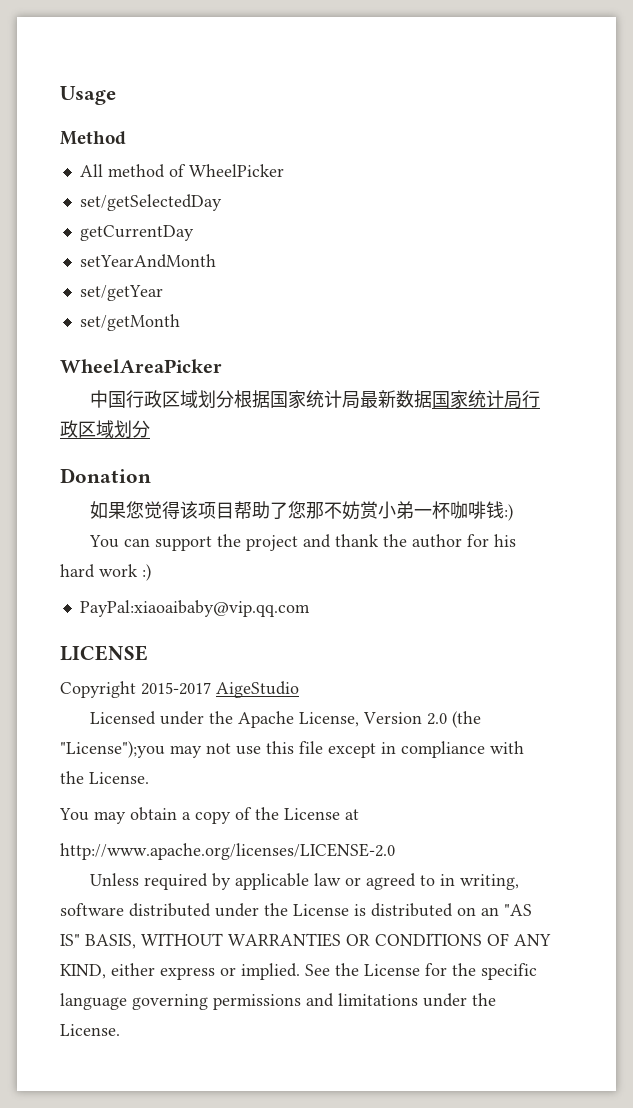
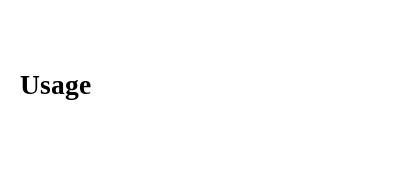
- Method
- All method of WheelPicker
- set/getSelectedDay
- getCurrentDay
- setYearAndMonth
- set/getYear
- set/getMonth
- WheelAreaPicker
- 中国行政区域划分根据国家统计局最新数据国家统计局行政区域划分
- Donation
- 如果您觉得该项目帮助了您那不妨赏小弟一杯咖啡钱:)
- You can support the project and thank the author for his hard work :)
- PayPal:xiaoaibaby@vip.qq.com
- LICENSE
- Copyright 2015-2017 AigeStudio
- Licensed under the Apache License, Version 2.0 (the "License");you may not use this file except in compliance with the License.
- You may obtain a copy of the License at
- http://www.apache.org/licenses/LICENSE-2.0
- Unless required by applicable law or agreed to in writing, software distributed under the License is distributed on an "AS IS" BASIS, WITHOUT WARRANTIES OR CONDITIONS OF ANY KIND, either express or implied. See the License for the specific language governing permissions and limitations under the License.

